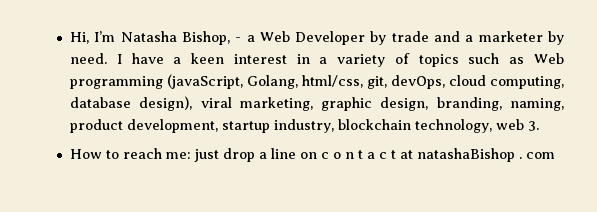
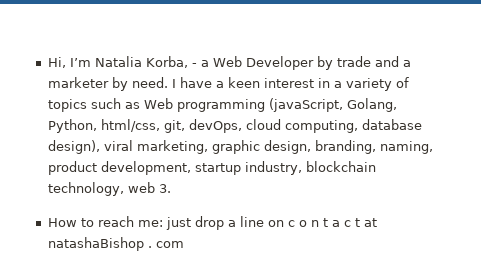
- Hi, I’m Natasha Bishop, - a Web Developer by trade and a marketer by need.
+ Hi, I’m Natalia Korba, - a Web Developer by trade and a marketer by need.
- I have a keen interest in a variety of topics such as Web programming (javaScript, Golang, html/css, git, devOps, cloud computing, database design), viral marketing, graphic design, branding, naming, product development, startup industry, blockchain technology, web 3.
+ I have a keen interest in a variety of topics such as Web programming (javaScript, Golang, Python, html/css, git, devOps, cloud computing, database design), viral marketing, graphic design, branding, naming, product development, startup industry, blockchain technology, web 3.

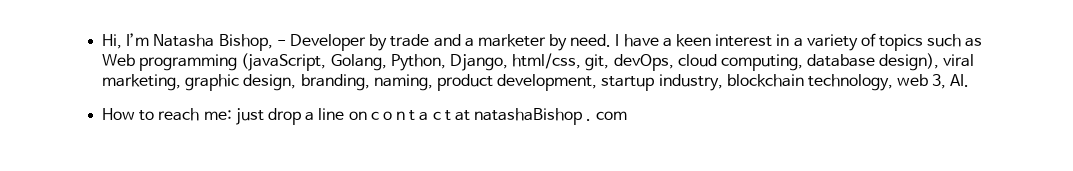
- Hi, I’m Natalia Korba, - a Web Developer by trade and a marketer by need.
+ Hi, I’m Natasha Bishop, - Developer by trade and a marketer by need.
- I have a keen interest in a variety of topics such as Web programming (javaScript, Golang, Python, html/css, git, devOps, cloud computing, database design), viral marketing, graphic design, branding, naming, product development, startup industry, blockchain technology, web 3.
+ I have a keen interest in a variety of topics such as Web programming (javaScript, Golang, Python, Django, html/css, git, devOps, cloud computing, database design), viral marketing, graphic design, branding, naming, product development, startup industry, blockchain technology, web 3, AI.

